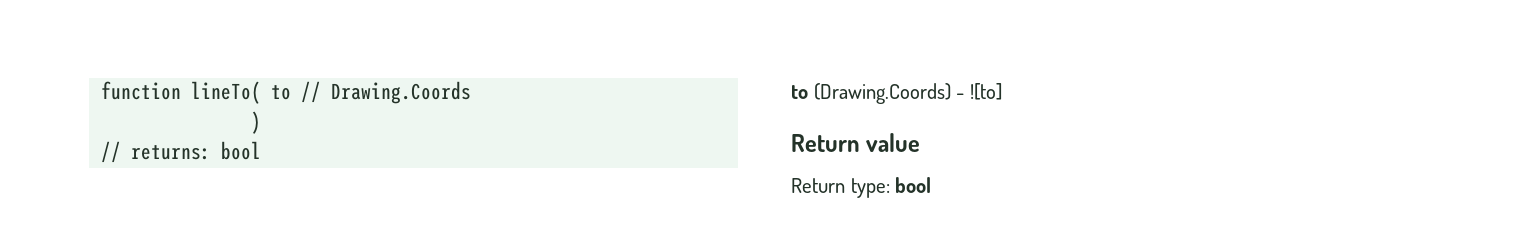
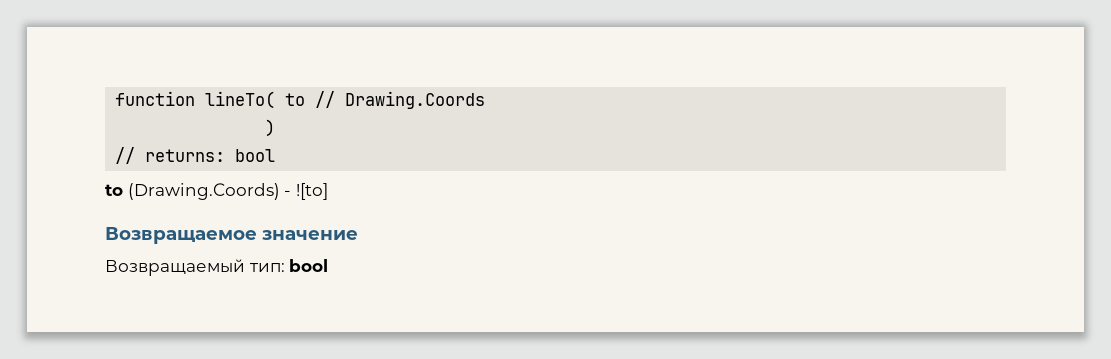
- Return value
- Return type: bool
+ Возвращаемое значение
+ Возвращаемый тип: bool

